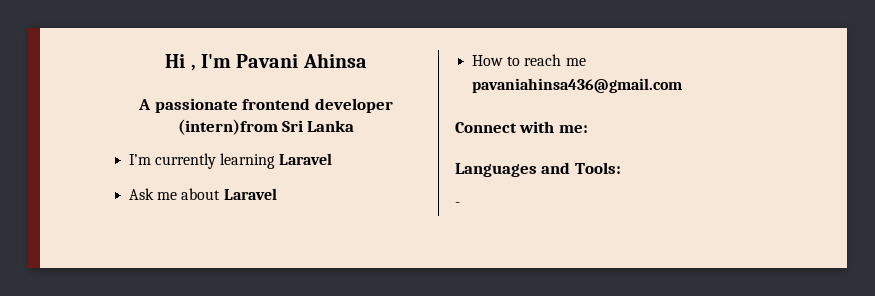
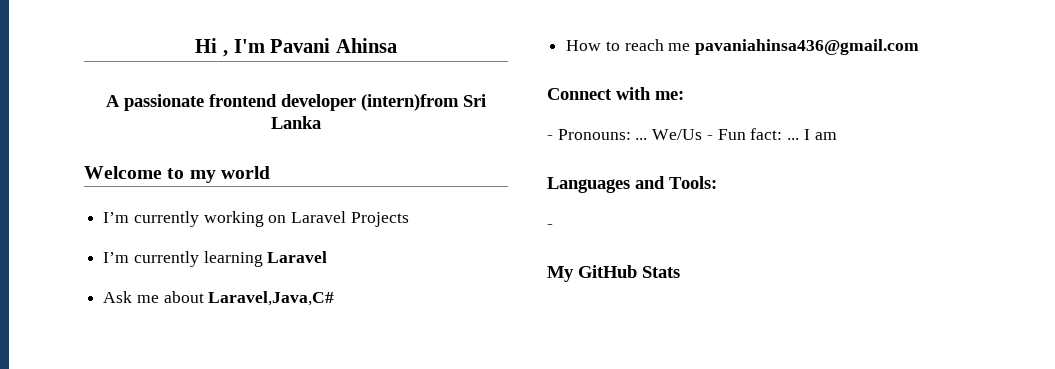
+ Welcome to my world
+ I’m currently working on Laravel Projects
- Ask me about Laravel
+ Ask me about Laravel,Java,C#
+ - Pronouns: ... We/Us - Fun fact: ... I am
+ My GitHub Stats

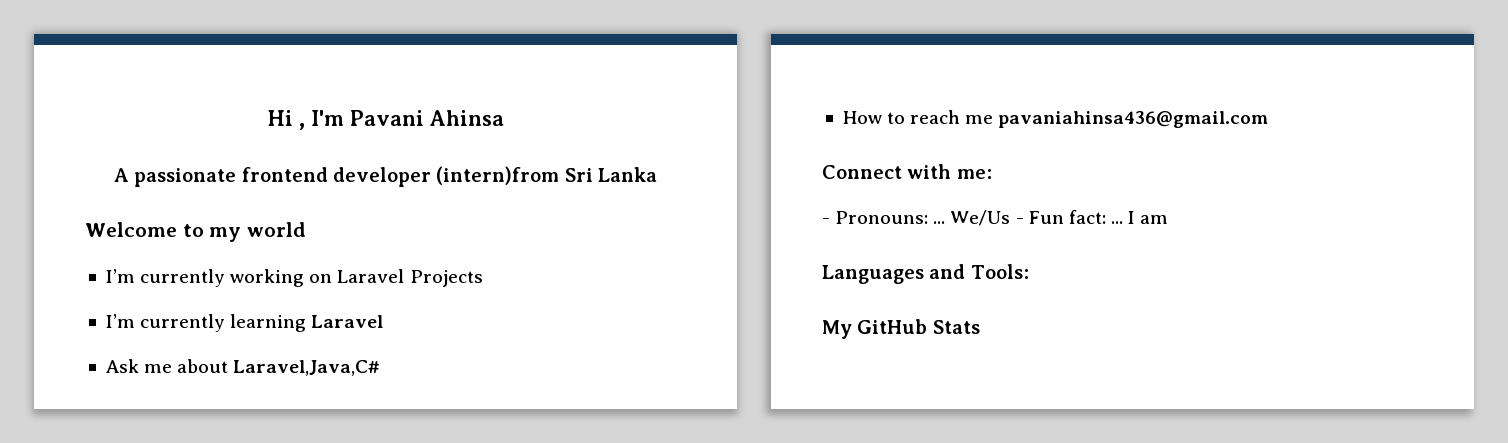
  Languages and Tools:
- -

